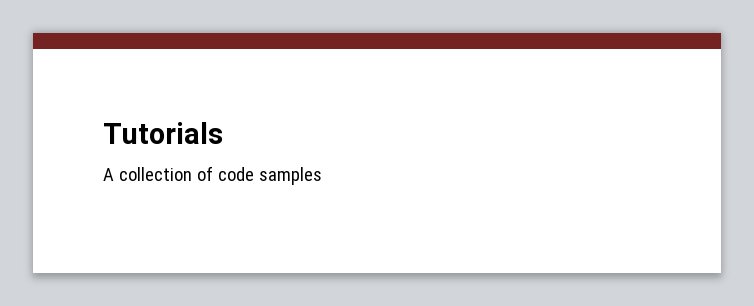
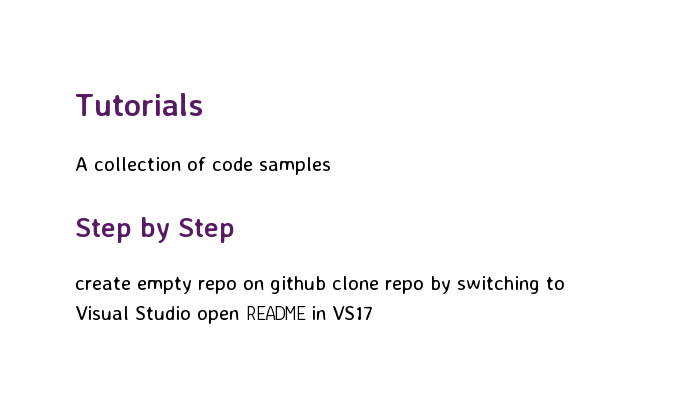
+ Step by Step
+ create empty repo on github clone repo by switching to Visual Studio open README in VS17

